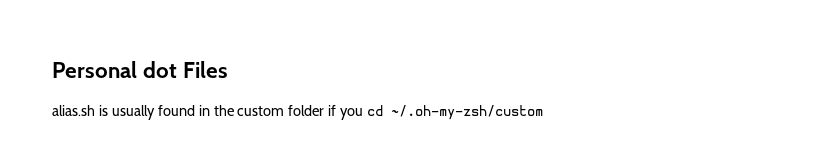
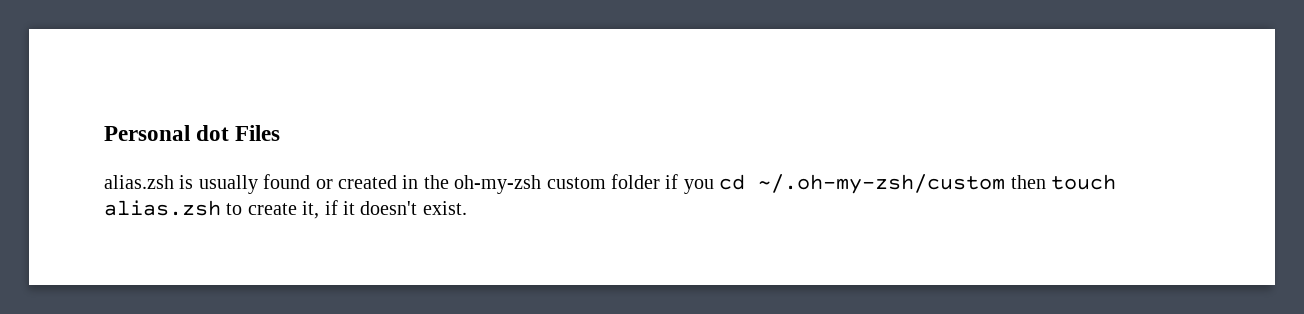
- alias.sh is usually found in the custom folder if you cd ~/.oh-my-zsh/custom
+ alias.zsh is usually found or created in the oh-my-zsh custom folder if you cd ~/.oh-my-zsh/custom then touch alias.zsh to create it, if it doesn't exist.

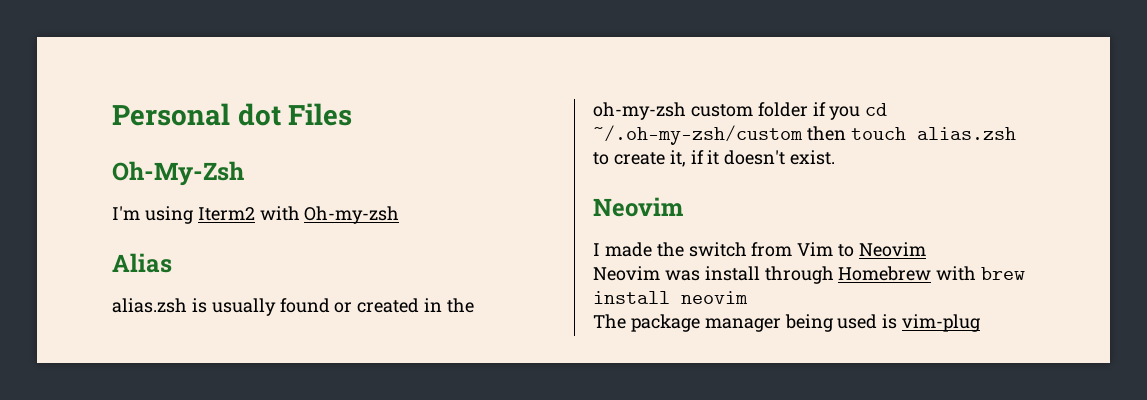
+ Oh-My-Zsh
+ I'm using Iterm2 with Oh-my-zsh
+ Alias
  alias.zsh is usually found or created in the oh-my-zsh custom folder if you cd ~/.oh-my-zsh/custom then touch alias.zsh to create it, if it doesn't exist.
+ Neovim
+ I made the switch from Vim to Neovim
+ Neovim was install through Homebrew with brew install neovim
+ The package manager being used is vim-plug

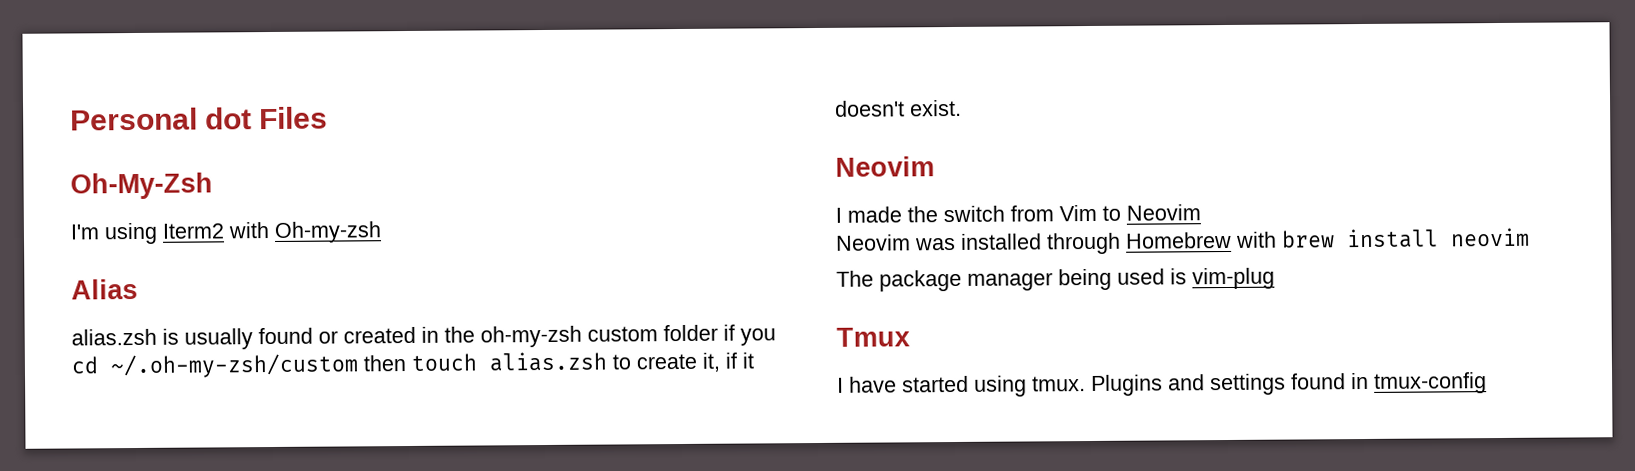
- Neovim was install through Homebrew with brew install neovim
+ Neovim was installed through Homebrew with brew install neovim
+ Tmux
+ I have started using tmux. Plugins and settings found in tmux-config

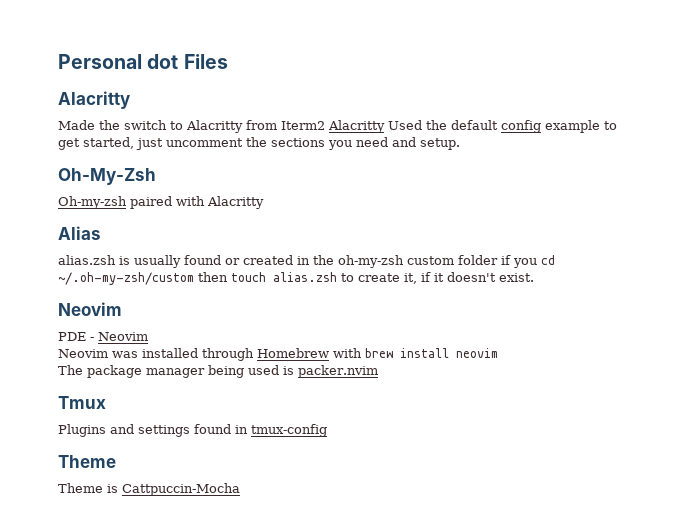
  Personal dot Files
+ Alacritty
+ Made the switch to Alacritty from Iterm2 Alacritty Used the default config example to get started, just uncomment the sections you need and setup.
  Oh-My-Zsh
- I'm using Iterm2 with Oh-my-zsh
+ Oh-my-zsh paired with Alacritty
- I made the switch from Vim to Neovim
+ PDE - Neovim
- The package manager being used is vim-plug
+ The package manager being used is packer.nvim
- I have started using tmux. Plugins and settings found in tmux-config
+ Plugins and settings found in tmux-config
+ Theme
+ Theme is Cattpuccin-Mocha

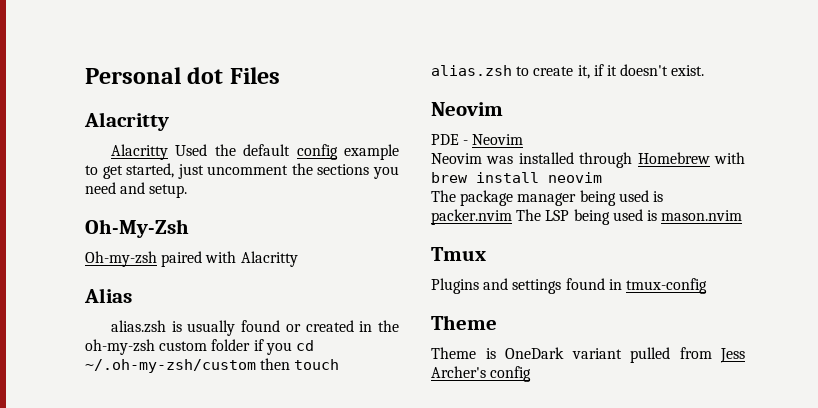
- Made the switch to Alacritty from Iterm2 Alacritty Used the default config example to get started, just uncomment the sections you need and setup.
+ Alacritty Used the default config example to get started, just uncomment the sections you need and setup.
- The package manager being used is packer.nvim
+ The package manager being used is packer.nvim The LSP being used is mason.nvim
- Theme is Cattpuccin-Mocha
+ Theme is OneDark variant pulled from Jess Archer's config

